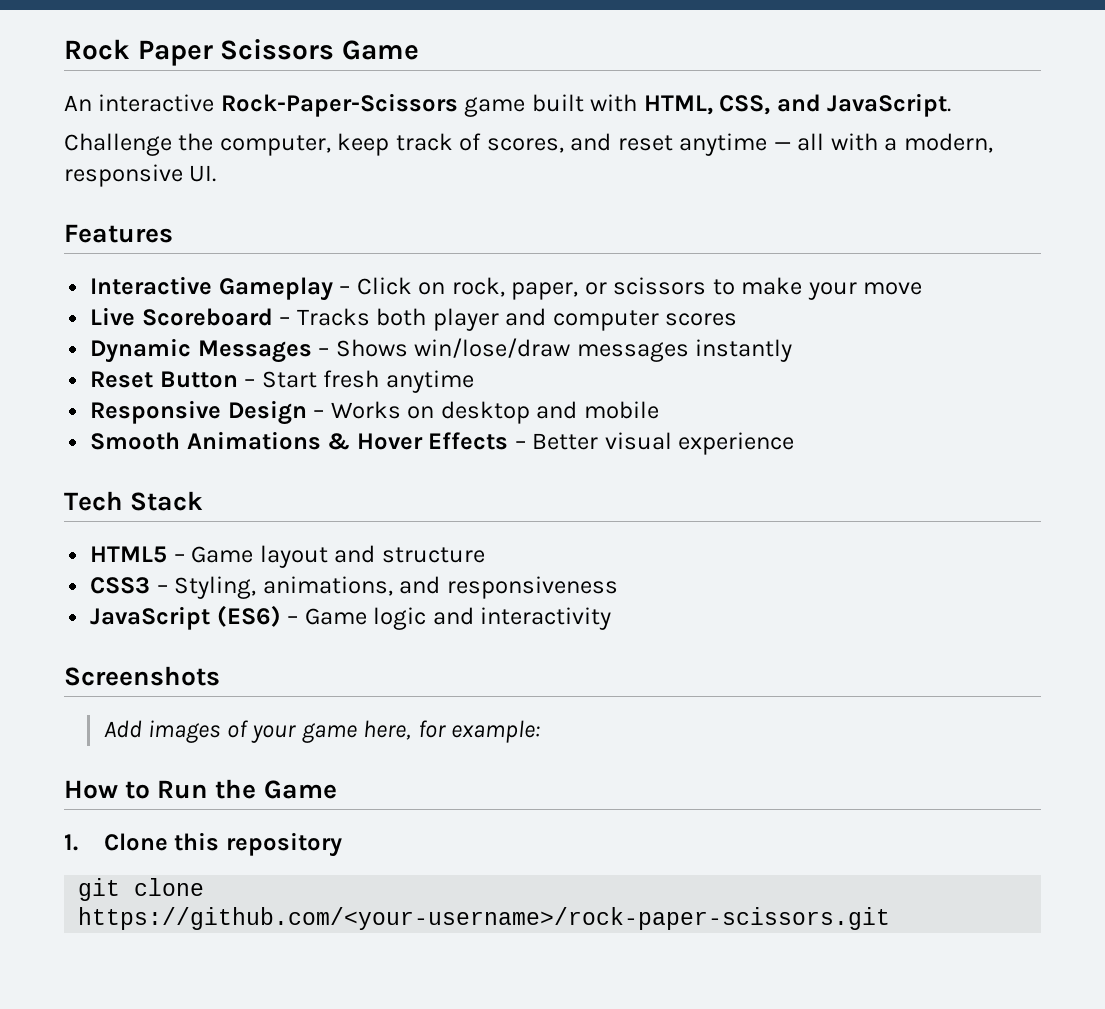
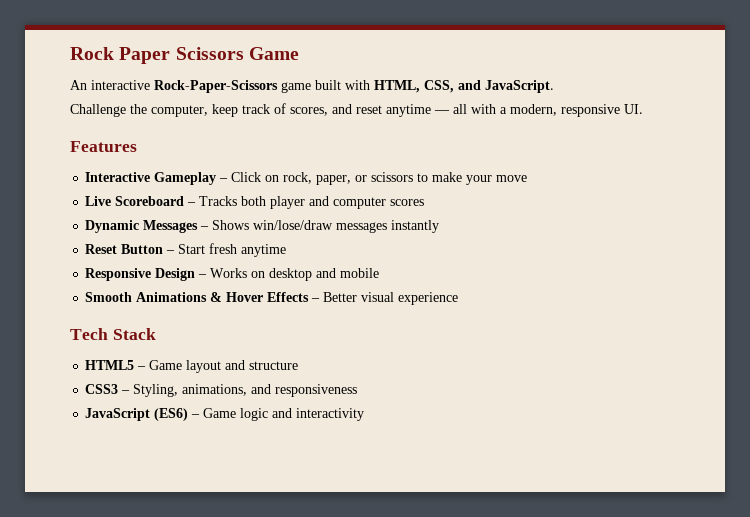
- Screenshots
- Add images of your game here, for example:
- How to Run the Game
- 1. Clone this repository
- git clone https://github.com/<your-username>/rock-paper-scissors.git

